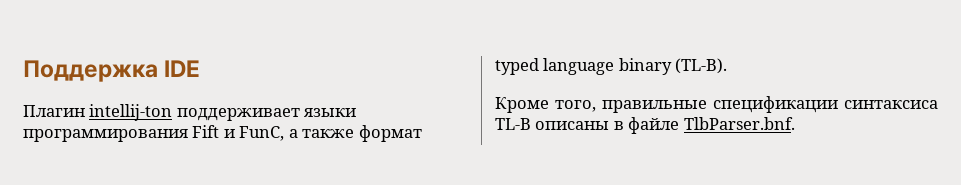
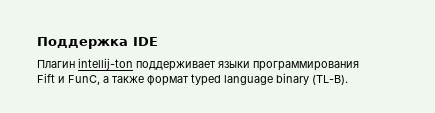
- Кроме того, правильные спецификации синтаксиса TL-B описаны в файле TlbParser.bnf.

